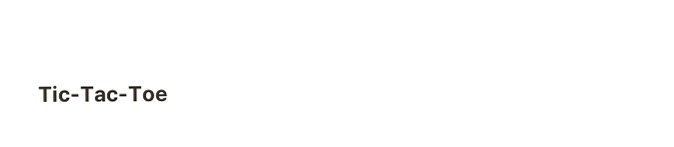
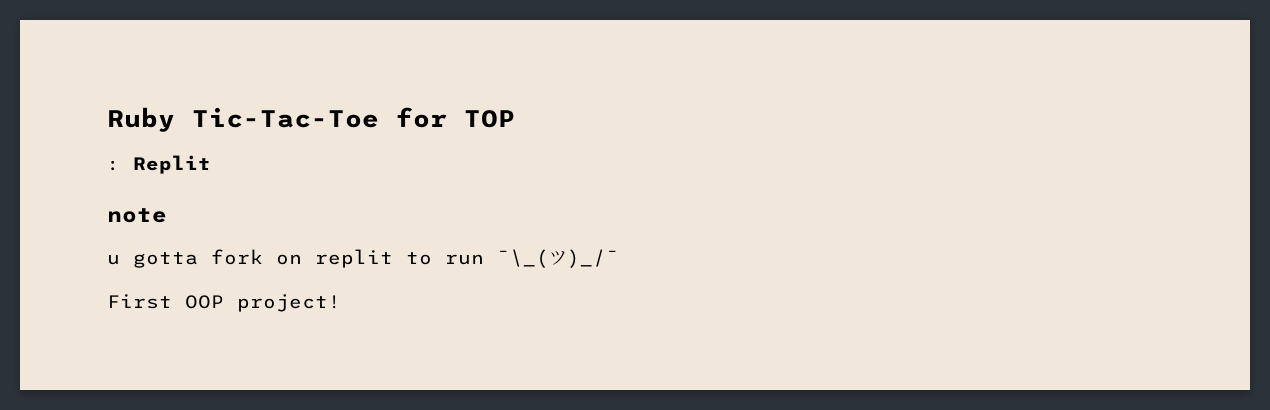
- Tic-Tac-Toe
+ Ruby Tic-Tac-Toe for TOP
+ : Replit
+ note
+ u gotta fork on replit to run ¯\_(ツ)_/¯
+ First OOP project!

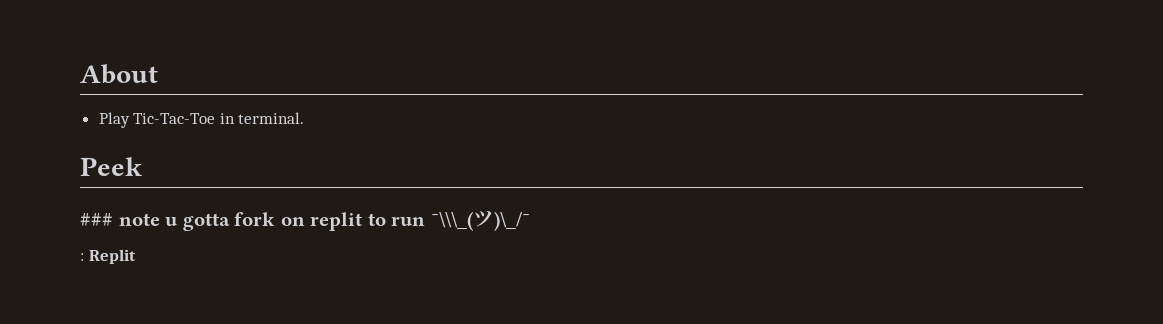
- Ruby Tic-Tac-Toe for TOP
+ About
+ Play Tic-Tac-Toe in terminal.
+ Peek
+ ### note u gotta fork on replit to run ¯\\\_(ツ)\_/¯
  : Replit
- note
- u gotta fork on replit to run ¯\_(ツ)_/¯
- First OOP project!

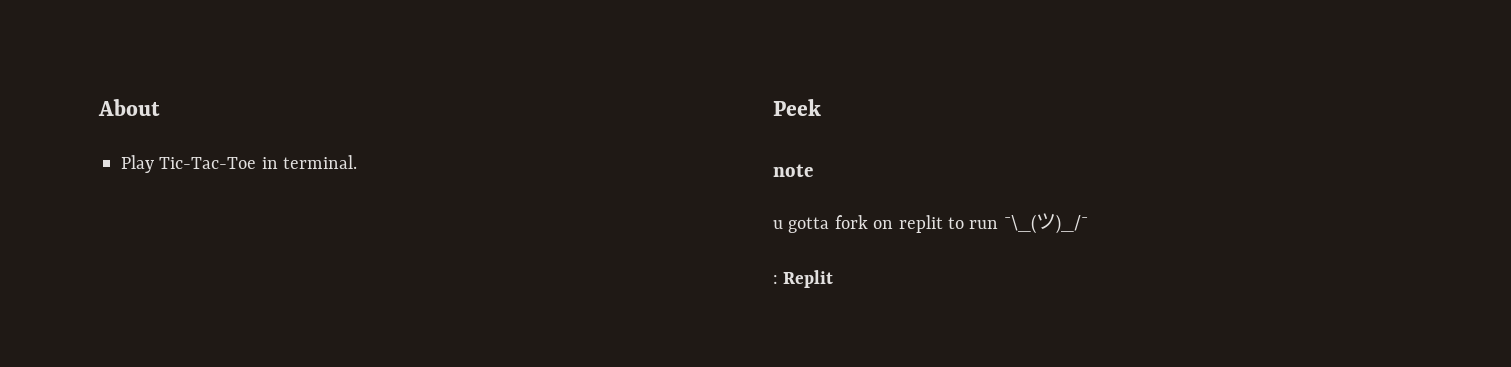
- ### note u gotta fork on replit to run ¯\\\_(ツ)\_/¯
+ note
+ u gotta fork on replit to run ¯\_(ツ)_/¯

